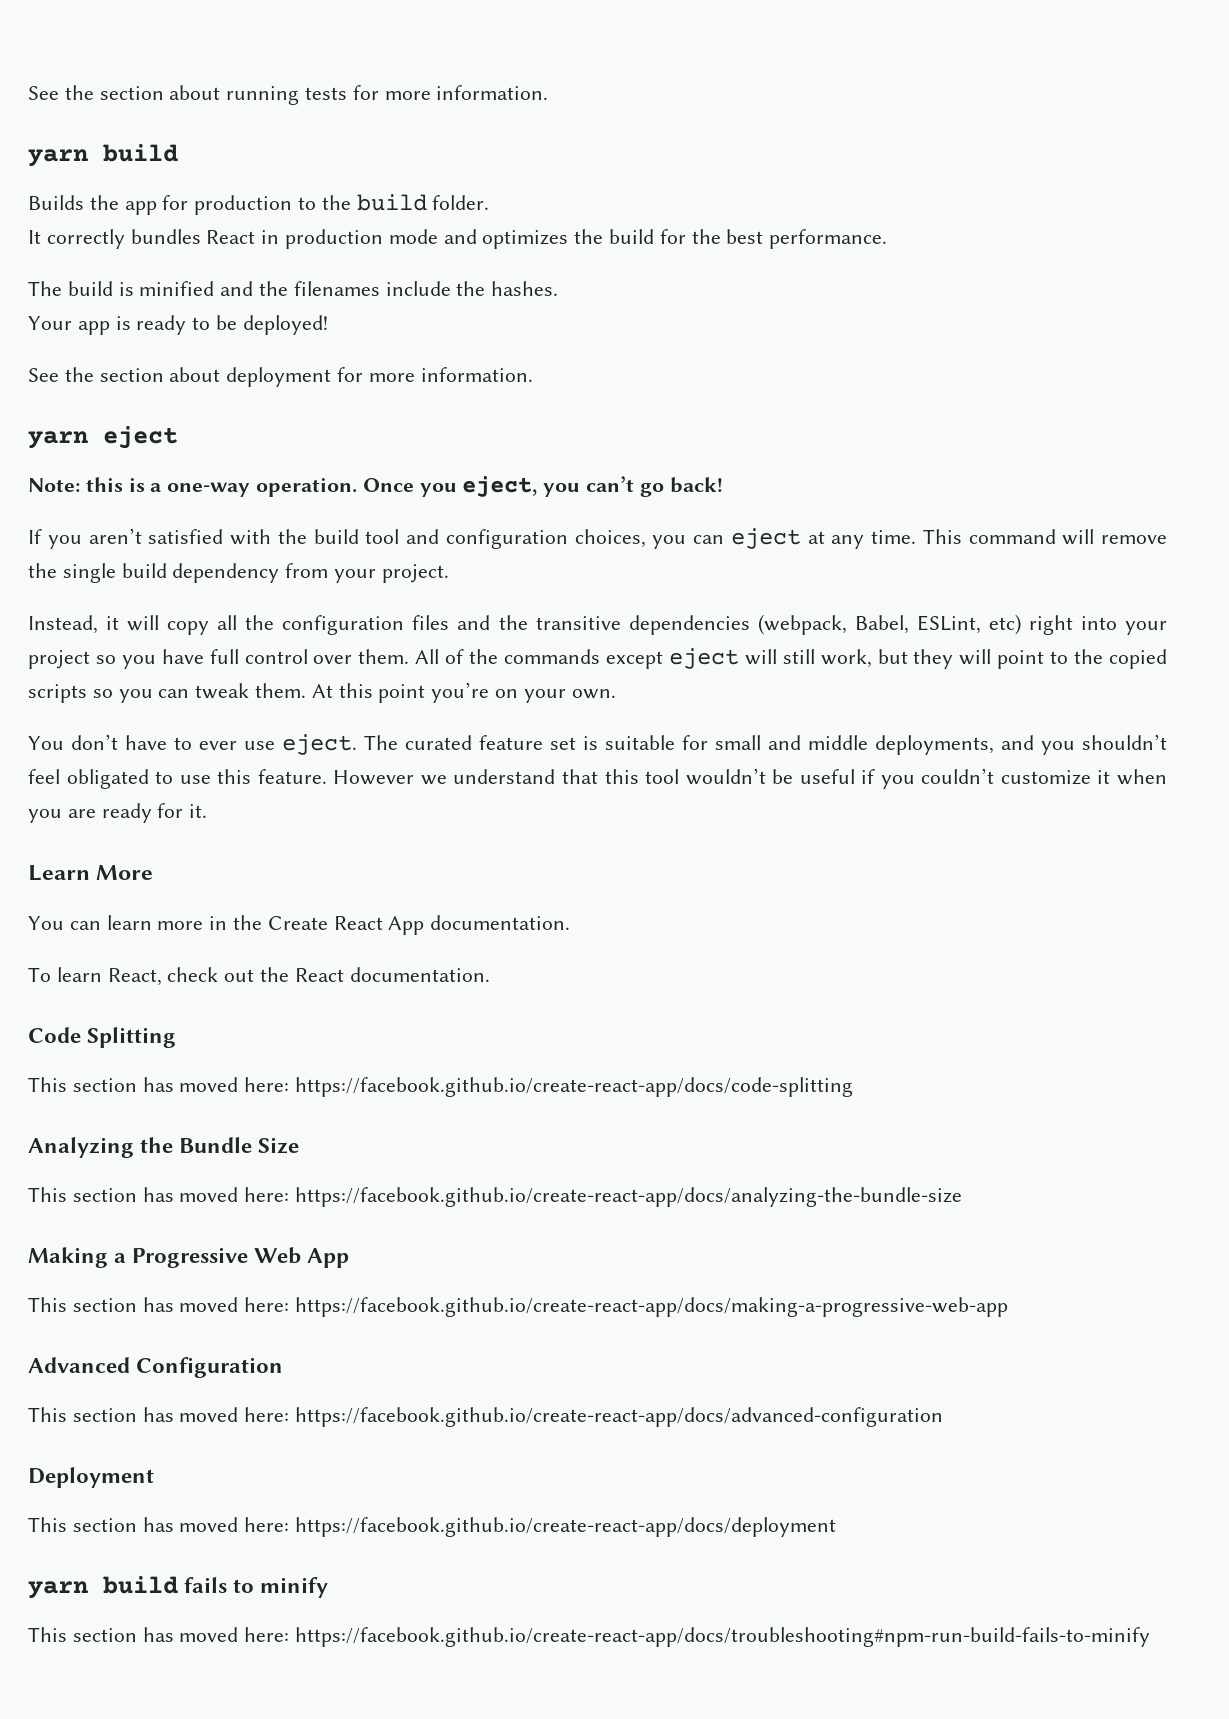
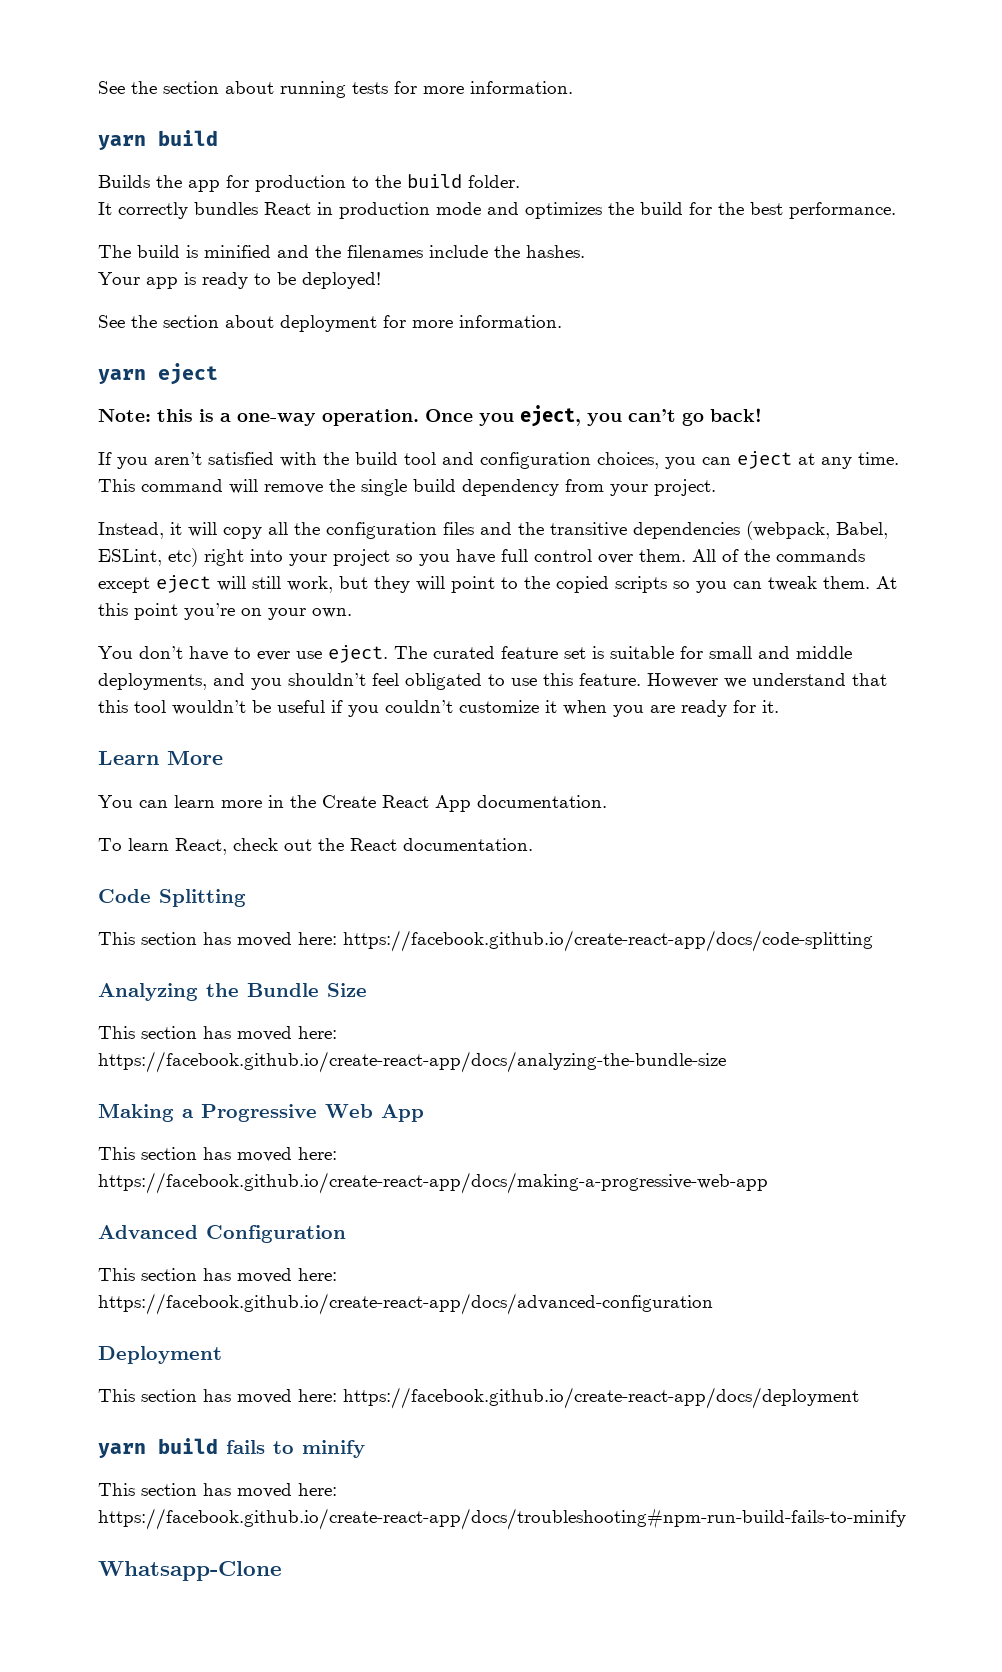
+ Whatsapp-Clone

